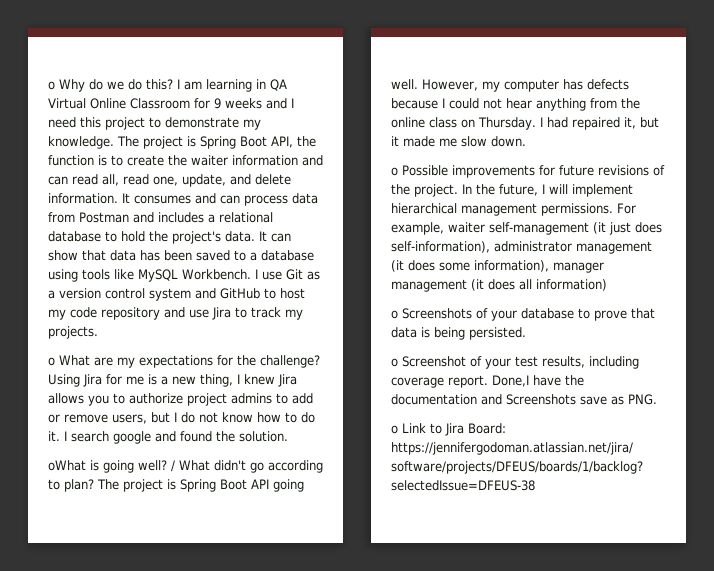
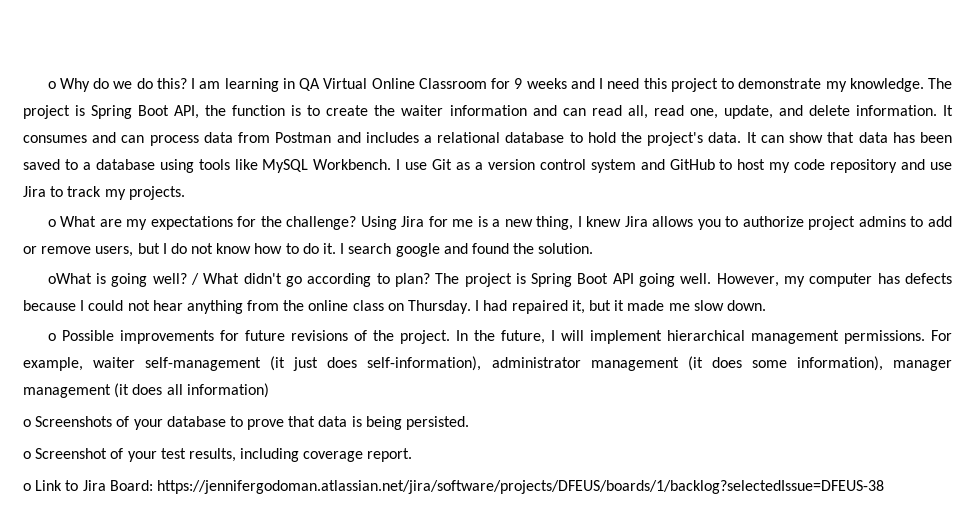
- Done,I have the documentation and Screenshots save as PNG.

